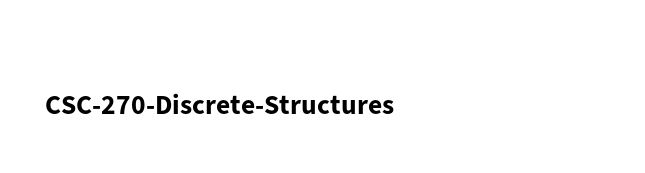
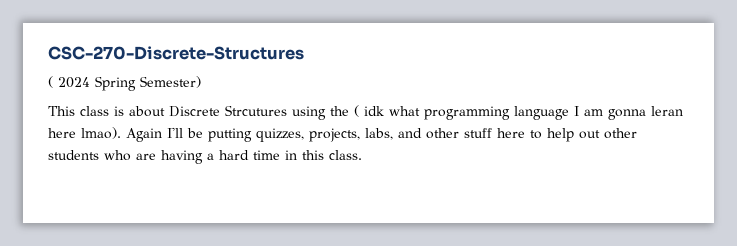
+ ( 2024 Spring Semester)
+ This class is about Discrete Strcutures using the ( idk what programming language I am gonna leran here lmao). Again I'll be putting quizzes, projects, labs, and other stuff here to help out other students who are having a hard time in this class.

